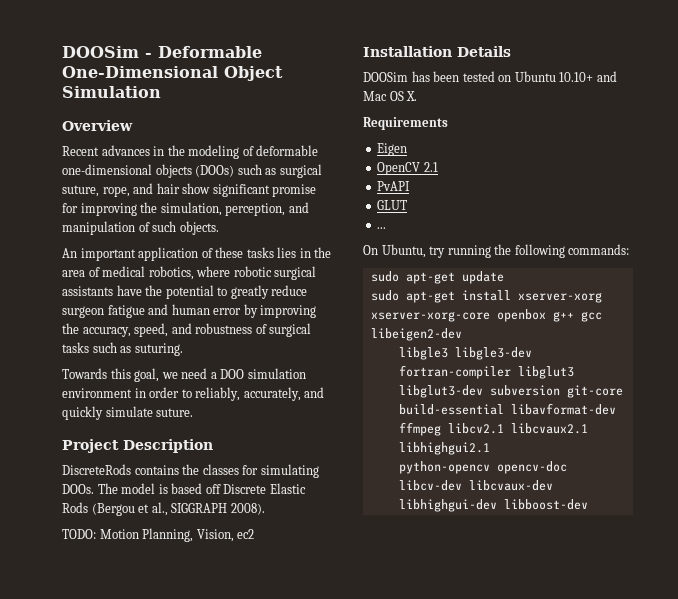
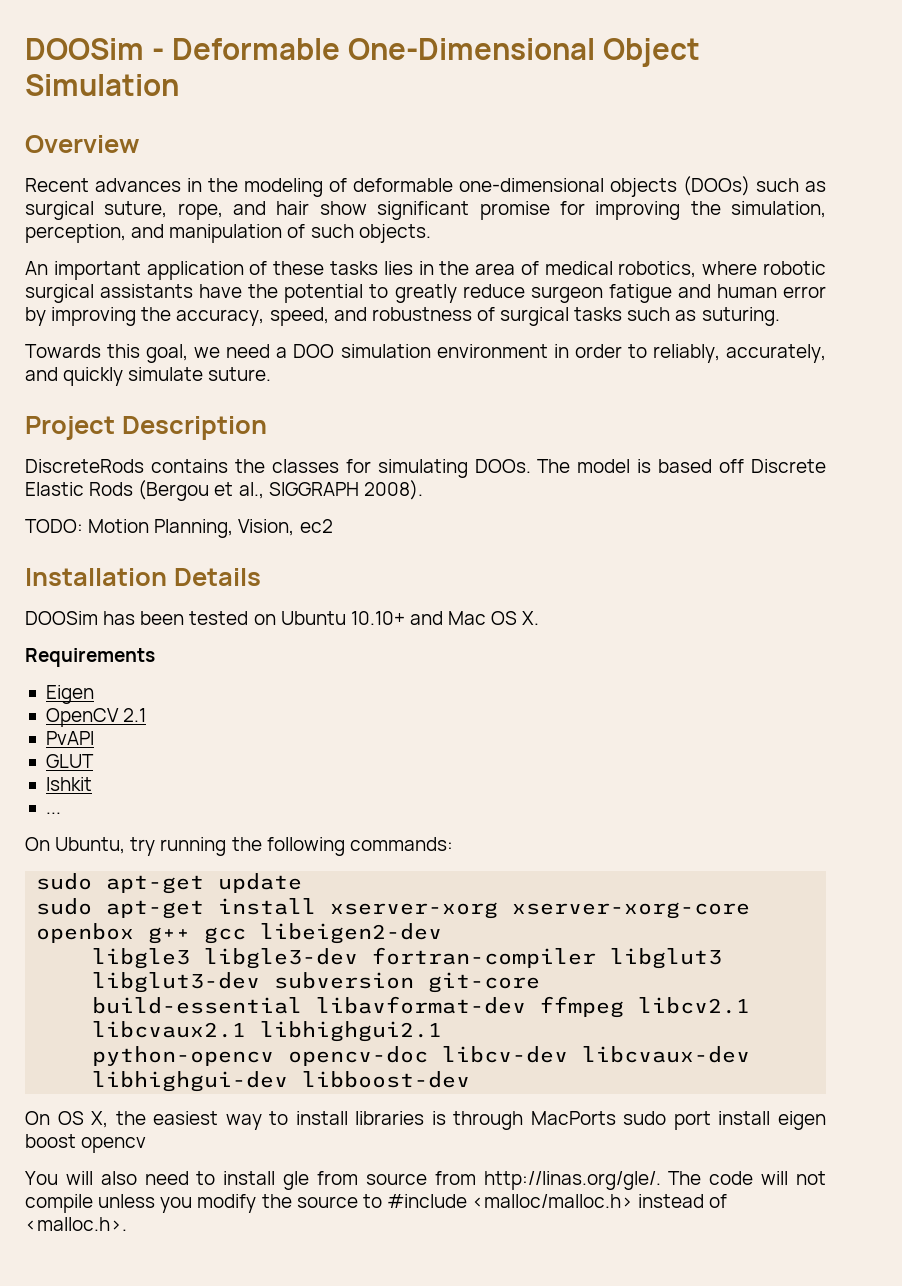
+ lshkit
+ On OS X, the easiest way to install libraries is through MacPorts sudo port install eigen boost opencv
+ You will also need to install gle from source from http://linas.org/gle/. The code will not compile unless you modify the source to #include <malloc/malloc.h> instead of <malloc.h>.

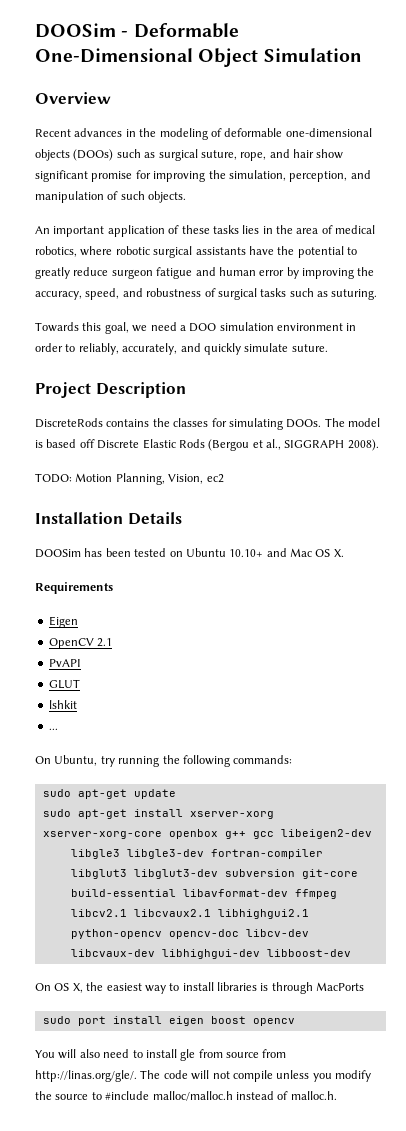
- On OS X, the easiest way to install libraries is through MacPorts sudo port install eigen boost opencv
+ On OS X, the easiest way to install libraries is through MacPorts
+ sudo port install eigen boost opencv
- You will also need to install gle from source from http://linas.org/gle/. The code will not compile unless you modify the source to #include <malloc/malloc.h> instead of <malloc.h>.
+ You will also need to install gle from source from http://linas.org/gle/. The code will not compile unless you modify the source to #include malloc/malloc.h instead of malloc.h.

